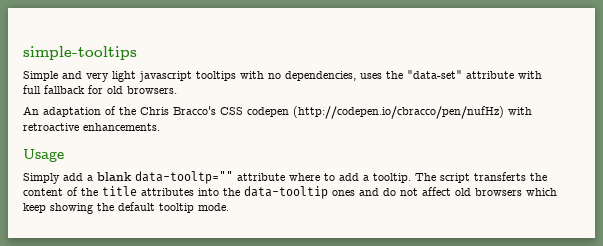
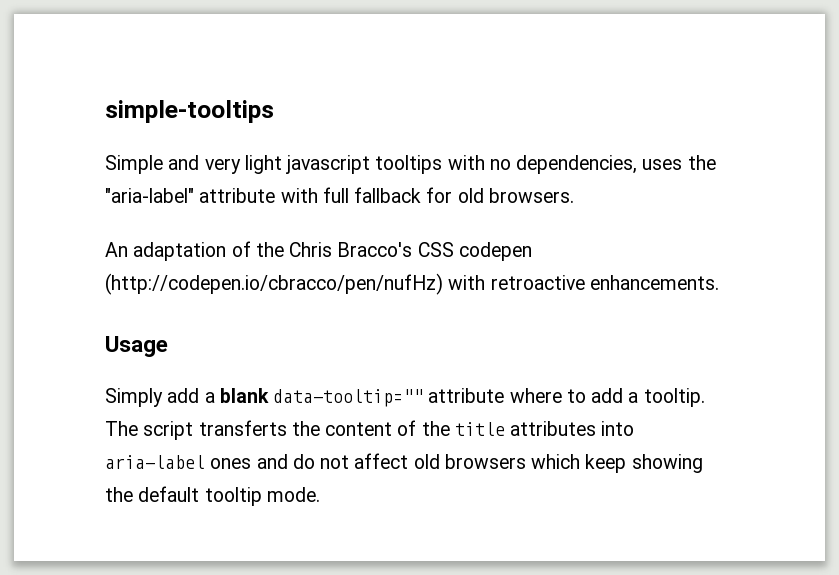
- Simple and very light javascript tooltips with no dependencies, uses the "data-set" attribute with full fallback for old browsers.
+ Simple and very light javascript tooltips with no dependencies, uses the "aria-label" attribute with full fallback for old browsers.
- Simply add a blank data-tooltp="" attribute where to add a tooltip.
+ Simply add a blank data-tooltip="" attribute where to add a tooltip.
- The script transferts the content of the title attributes into the data-tooltip ones and do not affect old browsers which keep showing the default tooltip mode.
+ The script transferts the content of the title attributes into aria-label ones and do not affect old browsers which keep showing the default tooltip mode.

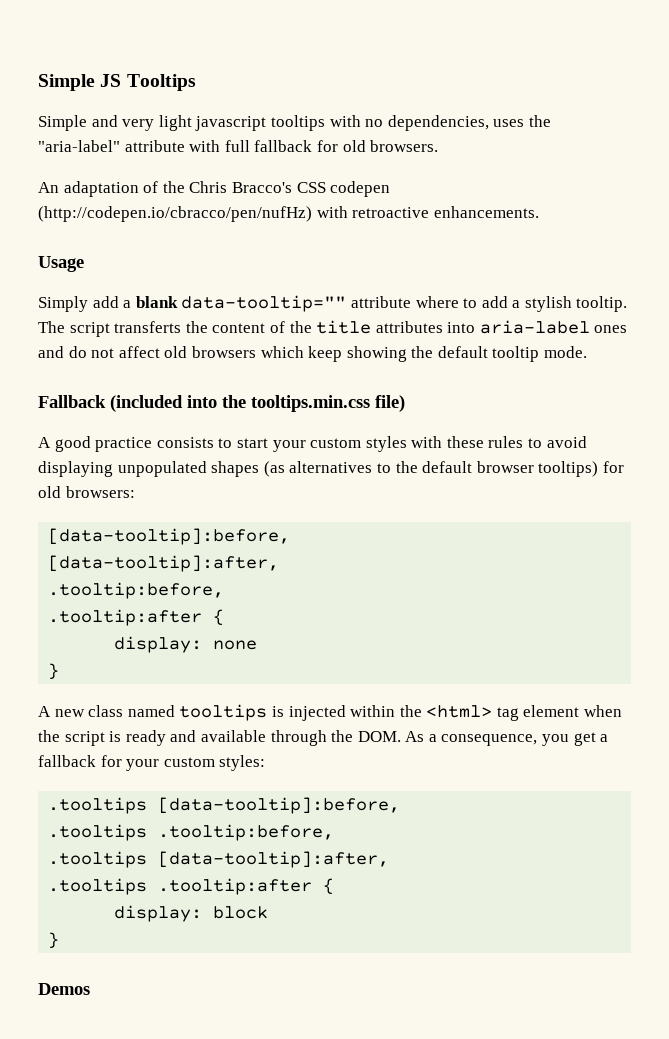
- simple-tooltips
+ Simple JS Tooltips
- Simply add a blank data-tooltip="" attribute where to add a tooltip.
+ Simply add a blank data-tooltip="" attribute where to add a stylish tooltip.
+ Fallback (included into the tooltips.min.css file)
+ A good practice consists to start your custom styles with these rules to avoid displaying unpopulated shapes (as alternatives to the default browser tooltips) for old browsers:
+ [data-tooltip]:before,
+ [data-tooltip]:after,
+ .tooltip:before,
+ .tooltip:after {
+ display: none
+ }
+ A new class named tooltips is injected within the <html> tag element when the script is ready and available through the DOM. As a consequence, you get a fallback for your custom styles:
+ .tooltips [data-tooltip]:before,
+ .tooltips .tooltip:before,
+ .tooltips [data-tooltip]:after,
+ .tooltips .tooltip:after {
+ display: block
+ }
+ Demos

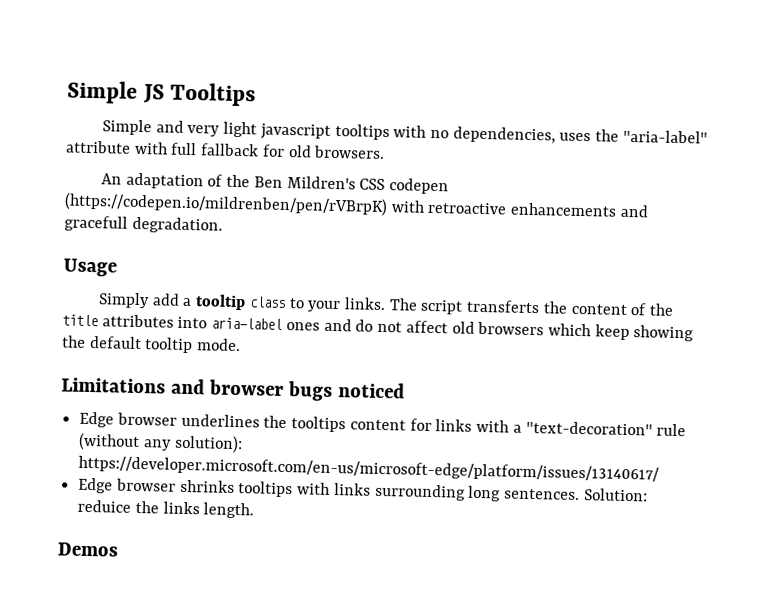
- An adaptation of the Chris Bracco's CSS codepen (http://codepen.io/cbracco/pen/nufHz) with retroactive enhancements.
+ An adaptation of the Ben Mildren's CSS codepen (https://codepen.io/mildrenben/pen/rVBrpK) with retroactive enhancements and gracefull degradation.
- Simply add a blank data-tooltip="" attribute where to add a stylish tooltip.
+ Simply add a tooltip class to your links.
- Fallback (included into the tooltips.min.css file)
- A good practice consists to start your custom styles with these rules to avoid displaying unpopulated shapes (as alternatives to the default browser tooltips) for old browsers:
- [data-tooltip]:before,
- [data-tooltip]:after,
- .tooltip:before,
- .tooltip:after {
- display: none
- }
- A new class named tooltips is injected within the <html> tag element when the script is ready and available through the DOM. As a consequence, you get a fallback for your custom styles:
- .tooltips [data-tooltip]:before,
- .tooltips .tooltip:before,
- .tooltips [data-tooltip]:after,
- .tooltips .tooltip:after {
- display: block
- }
+ Limitations and browser bugs noticed
+ Edge browser underlines the tooltips content for links with a "text-decoration" rule (without any solution): https://developer.microsoft.com/en-us/microsoft-edge/platform/issues/13140617/
+ Edge browser shrinks tooltips with links surrounding long sentences. Solution: reduice the links length.

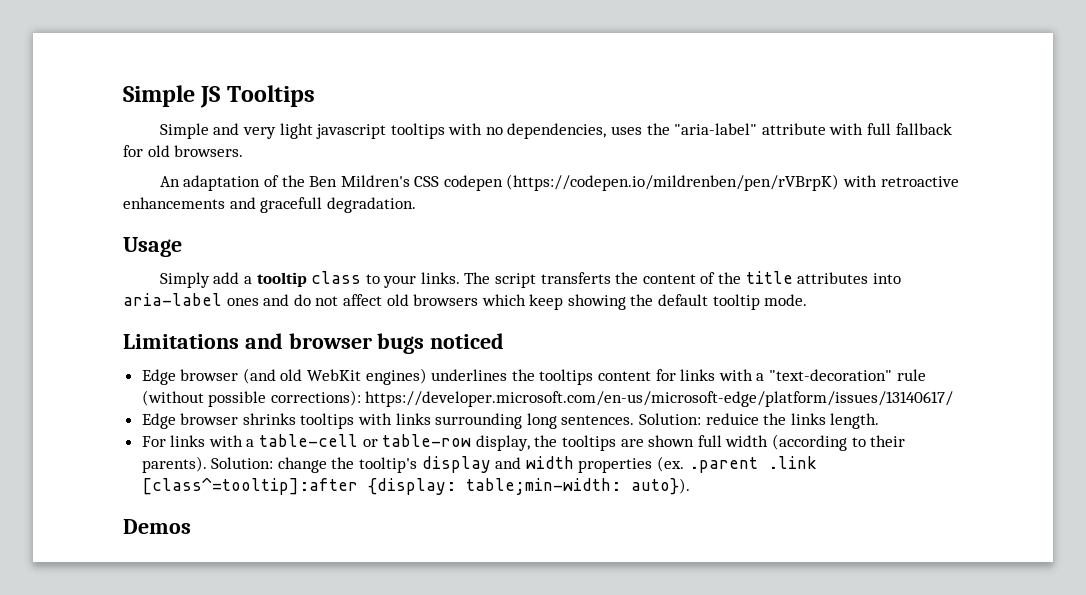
- Edge browser underlines the tooltips content for links with a "text-decoration" rule (without any solution): https://developer.microsoft.com/en-us/microsoft-edge/platform/issues/13140617/
+ Edge browser (and old WebKit engines) underlines the tooltips content for links with a "text-decoration" rule (without possible corrections): https://developer.microsoft.com/en-us/microsoft-edge/platform/issues/13140617/
+ For links with a table-cell or table-row display, the tooltips are shown full width (according to their parents). Solution: change the tooltip's display and width properties (ex. .parent .link [class^=tooltip]:after {display: table;min-width: auto}).

